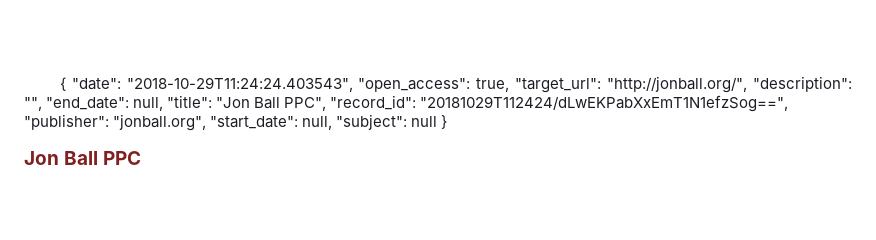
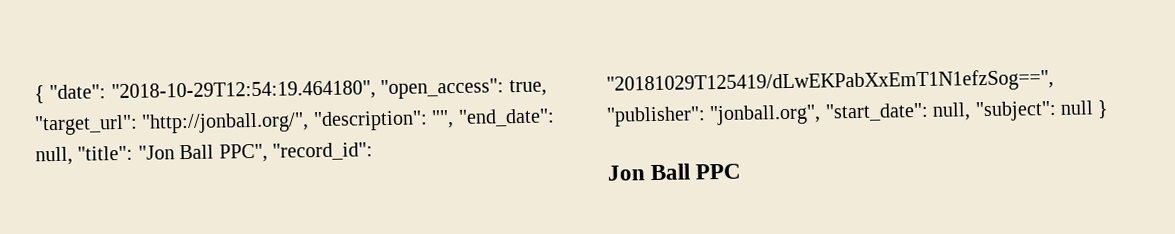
- { "date": "2018-10-29T11:24:24.403543", "open_access": true, "target_url": "http://jonball.org/", "description": "", "end_date": null, "title": "Jon Ball PPC", "record_id": "20181029T112424/dLwEKPabXxEmT1N1efzSog==", "publisher": "jonball.org", "start_date": null, "subject": null }
+ { "date": "2018-10-29T12:54:19.464180", "open_access": true, "target_url": "http://jonball.org/", "description": "", "end_date": null, "title": "Jon Ball PPC", "record_id": "20181029T125419/dLwEKPabXxEmT1N1efzSog==", "publisher": "jonball.org", "start_date": null, "subject": null }

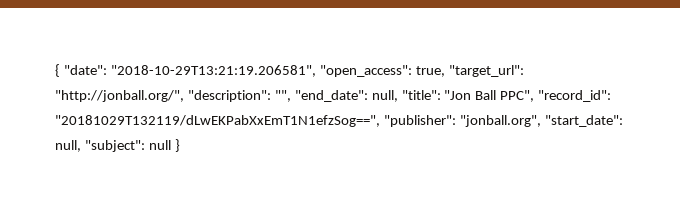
- { "date": "2018-10-29T12:54:19.464180", "open_access": true, "target_url": "http://jonball.org/", "description": "", "end_date": null, "title": "Jon Ball PPC", "record_id": "20181029T125419/dLwEKPabXxEmT1N1efzSog==", "publisher": "jonball.org", "start_date": null, "subject": null }
+ { "date": "2018-10-29T13:21:19.206581", "open_access": true, "target_url": "http://jonball.org/", "description": "", "end_date": null, "title": "Jon Ball PPC", "record_id": "20181029T132119/dLwEKPabXxEmT1N1efzSog==", "publisher": "jonball.org", "start_date": null, "subject": null }
- Jon Ball PPC

